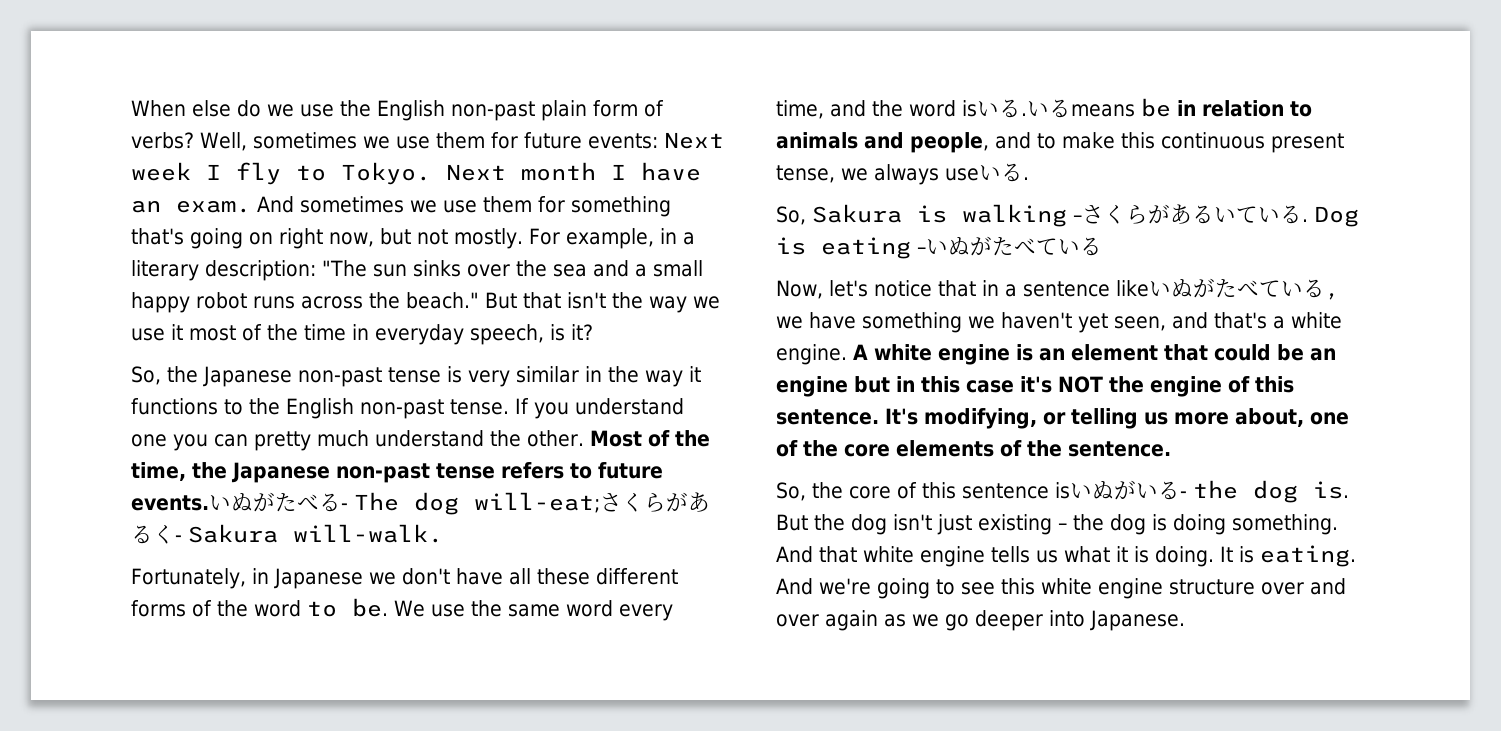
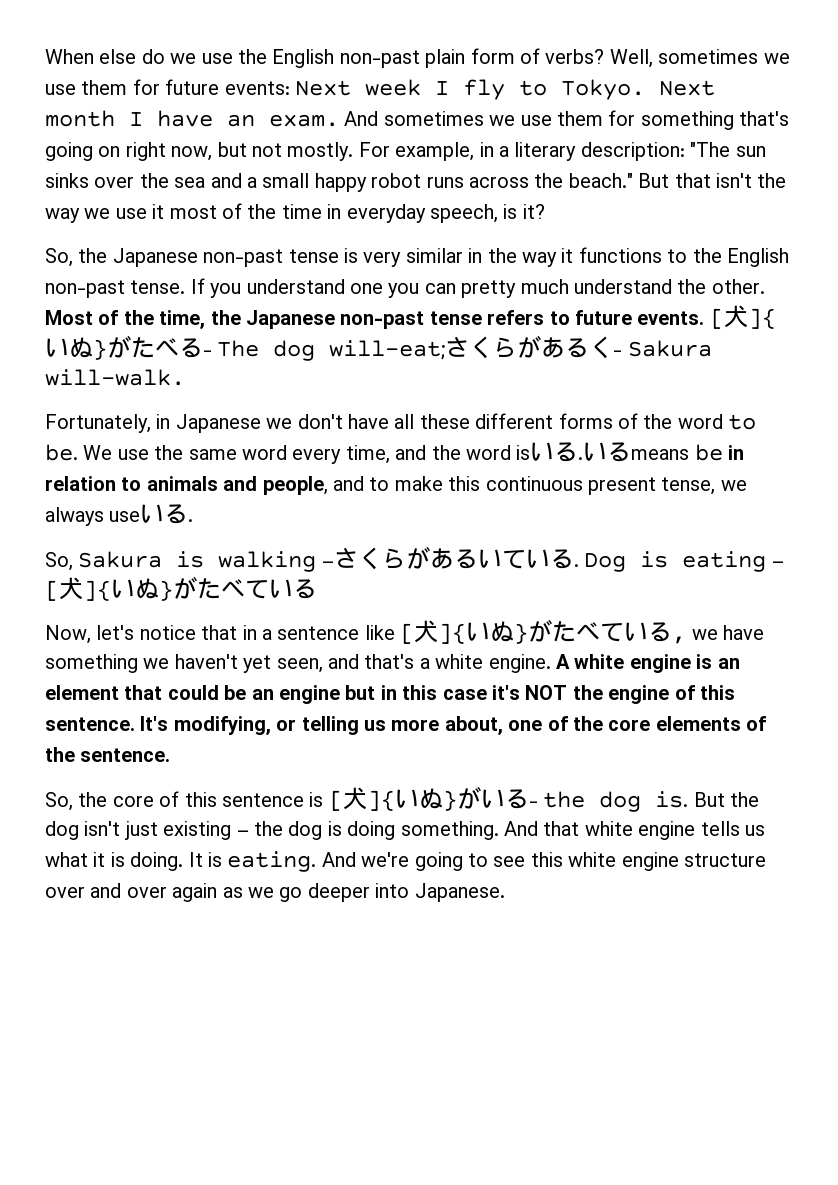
- いぬがたべる- The dog will-eat;さくらがあるく- Sakura will-walk.
+ [犬]{いぬ}がたべる- The dog will-eat;さくらがあるく- Sakura will-walk.
- Dog is eating –いぬがたべている
+ Dog is eating – [犬]{いぬ}がたべている
- Now, let's notice that in a sentence likeいぬがたべている, we have something we haven't yet seen, and that's a white engine.
+ Now, let's notice that in a sentence like [犬]{いぬ}がたべている, we have something we haven't yet seen, and that's a white engine.
- So, the core of this sentence isいぬがいる- the dog is.
+ So, the core of this sentence is [犬]{いぬ}がいる- the dog is.

